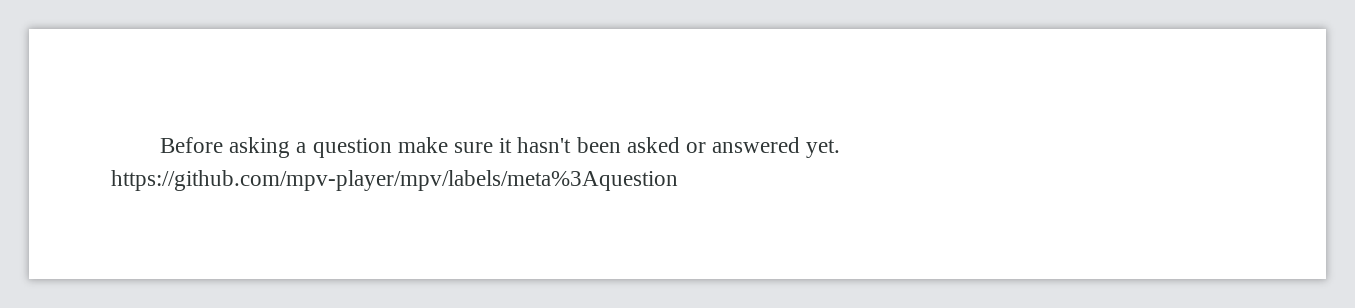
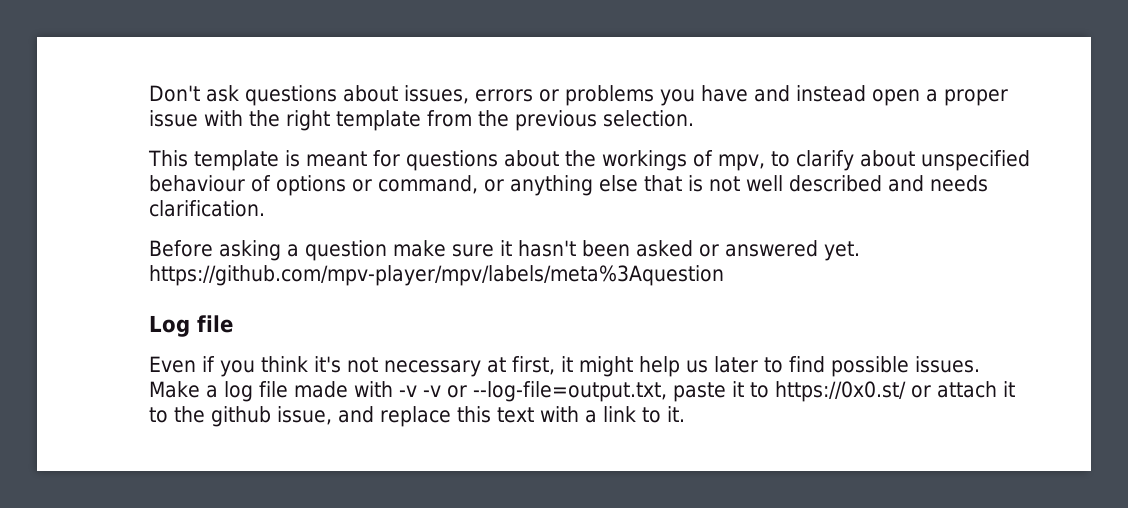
+ Don't ask questions about issues, errors or problems you have and instead open a proper issue with the right template from the previous selection.
+ This template is meant for questions about the workings of mpv, to clarify about unspecified behaviour of options or command, or anything else that is not well described and needs clarification.
+ Log file
+ Even if you think it's not necessary at first, it might help us later to find possible issues. Make a log file made with -v -v or --log-file=output.txt, paste it to https://0x0.st/ or attach it to the github issue, and replace this text with a link to it.

